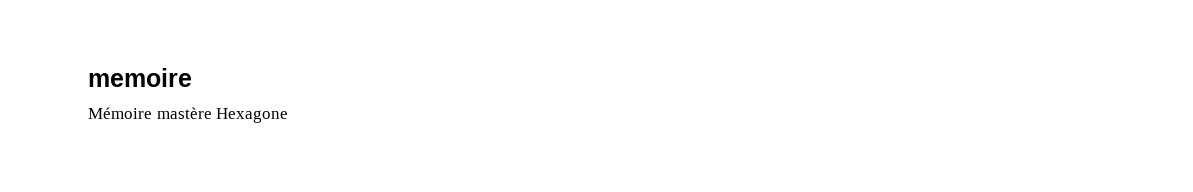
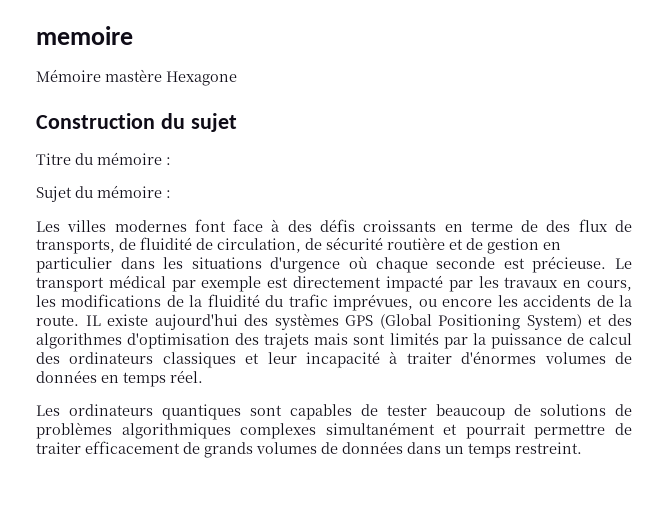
+ Construction du sujet
+ Titre du mémoire :
+ Sujet du mémoire :
+ Les villes modernes font face à des défis croissants en terme de des flux de transports, de fluidité de circulation, de sécurité routière et de gestion en particulier dans les situations d'urgence où chaque seconde est précieuse. Le transport médical par exemple est directement impacté par les travaux en cours, les modifications de la fluidité du trafic imprévues, ou encore les accidents de la route. IL existe aujourd'hui des systèmes GPS (Global Positioning System) et des algorithmes d'optimisation des trajets mais sont limités par la puissance de calcul des ordinateurs classiques et leur incapacité à traiter d'énormes volumes de données en temps réel.
+ Les ordinateurs quantiques sont capables de tester beaucoup de solutions de problèmes algorithmiques complexes simultanément et pourrait permettre de traiter efficacement de grands volumes de données dans un temps restreint.

